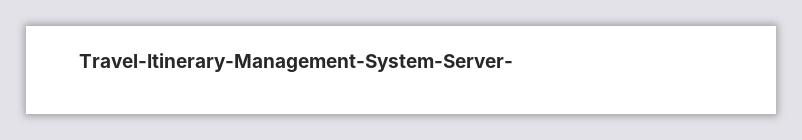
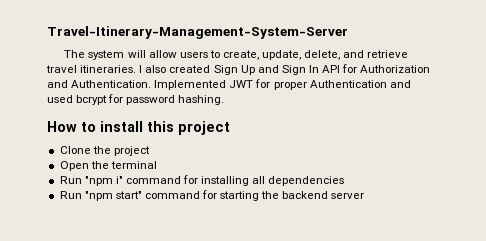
- Travel-Itinerary-Management-System-Server-
+ Travel-Itinerary-Management-System-Server
+ The system will allow users to create, update, delete, and retrieve travel itineraries. I also created Sign Up and Sign In API for Authorization and Authentication. Implemented JWT for proper Authentication and used bcrypt for password hashing.
+ How to install this project
+ Clone the project
+ Open the terminal
+ Run "npm i" command for installing all dependencies
+ Run "npm start" command for starting the backend server

